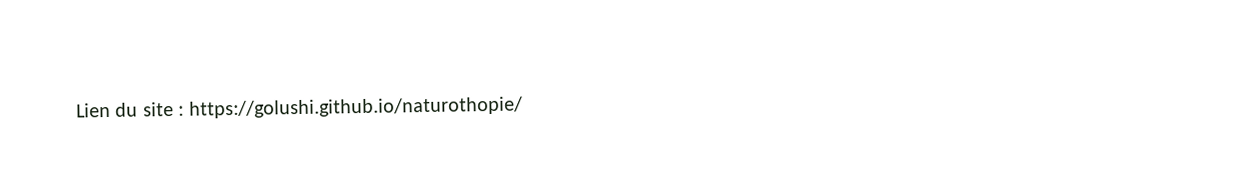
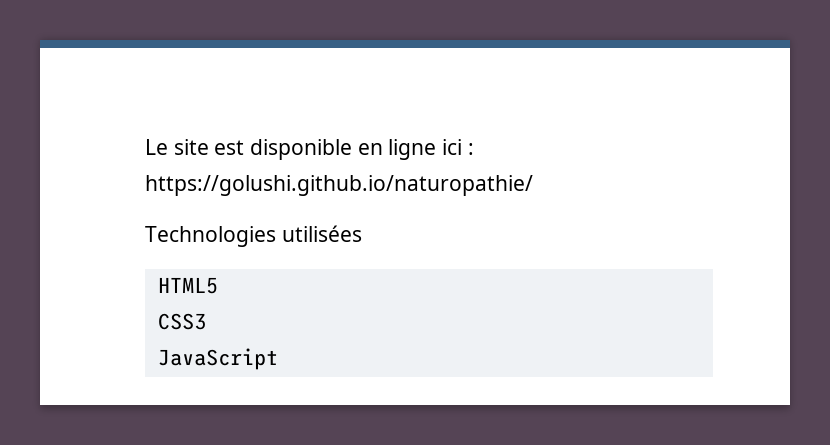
- Lien du site : https://golushi.github.io/naturothopie/
+ Le site est disponible en ligne ici : https://golushi.github.io/naturopathie/
+ Technologies utilisées
+ HTML5
+ CSS3
+ JavaScript

